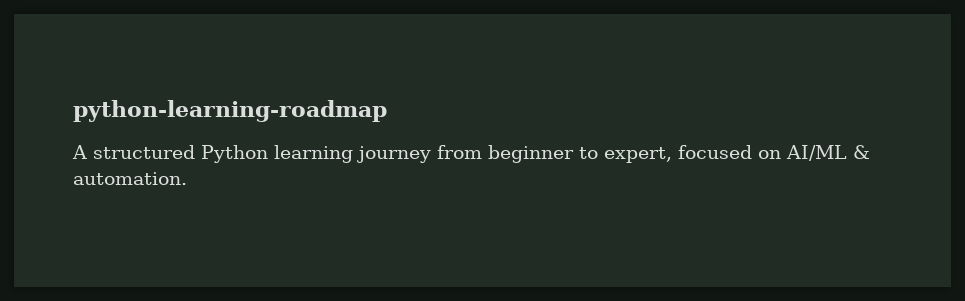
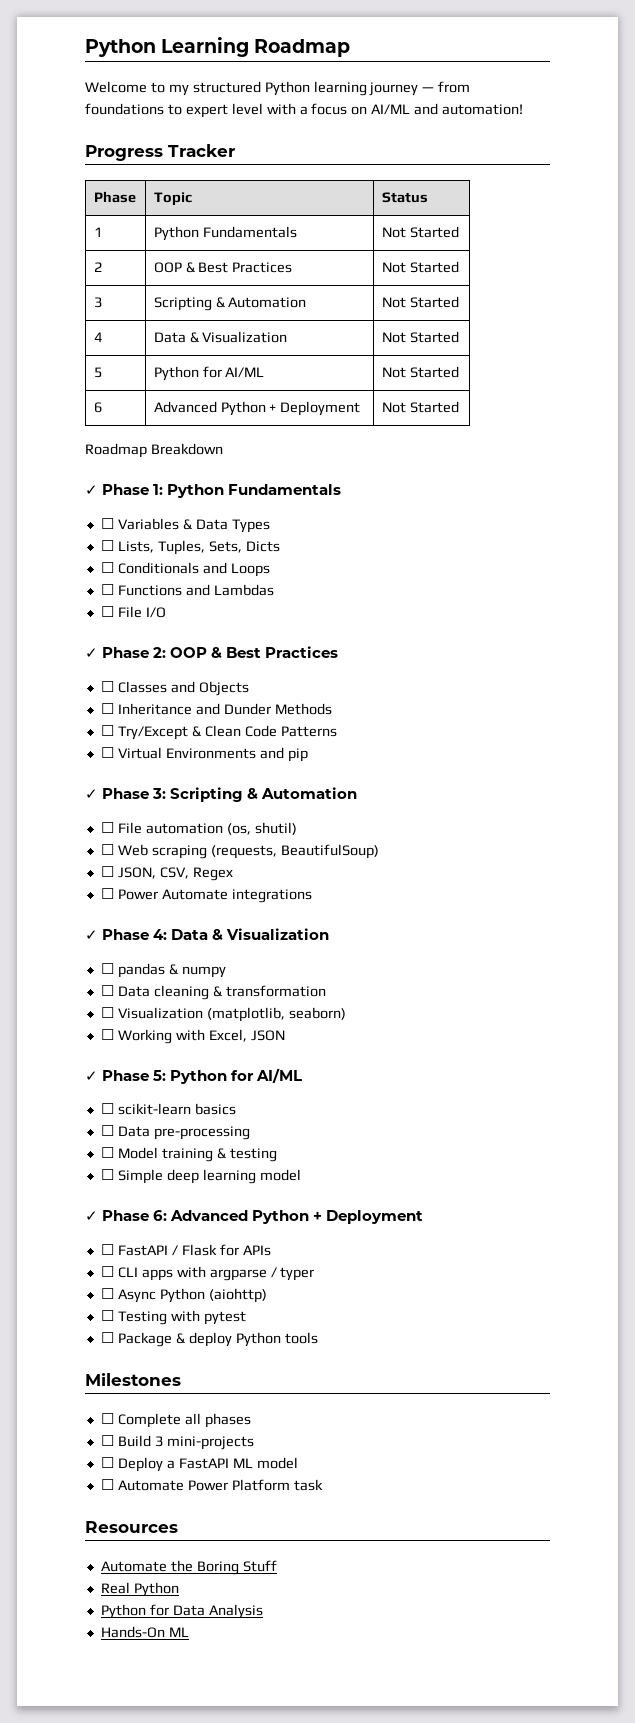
- python-learning-roadmap
- A structured Python learning journey from beginner to expert, focused on AI/ML & automation.
+ Python Learning Roadmap
+ Welcome to my structured Python learning journey — from foundations to expert level with a focus on AI/ML and automation!
+ Progress Tracker
+ Phase | Topic | Status
+ 1 | Python Fundamentals | Not Started
+ 2 | OOP & Best Practices | Not Started
+ 3 | Scripting & Automation | Not Started
+ 4 | Data & Visualization | Not Started
+ 5 | Python for AI/ML | Not Started
+ 6 | Advanced Python + Deployment | Not Started
+ Roadmap Breakdown
+ ✓ Phase 1: Python Fundamentals
+ ☐ Variables & Data Types
+ ☐ Lists, Tuples, Sets, Dicts
+ ☐ Conditionals and Loops
+ ☐ Functions and Lambdas
+ ☐ File I/O
+ ✓ Phase 2: OOP & Best Practices
+ ☐ Classes and Objects
+ ☐ Inheritance and Dunder Methods
+ ☐ Try/Except & Clean Code Patterns
+ ☐ Virtual Environments and pip
+ ✓ Phase 3: Scripting & Automation
+ ☐ File automation (os, shutil)
+ ☐ Web scraping (requests, BeautifulSoup)
+ ☐ JSON, CSV, Regex
+ ☐ Power Automate integrations
+ ✓ Phase 4: Data & Visualization
+ ☐ pandas & numpy
+ ☐ Data cleaning & transformation
+ ☐ Visualization (matplotlib, seaborn)
+ ☐ Working with Excel, JSON
+ ✓ Phase 5: Python for AI/ML
+ ☐ scikit-learn basics
+ ☐ Data pre-processing
+ ☐ Model training & testing
+ ☐ Simple deep learning model
+ ✓ Phase 6: Advanced Python + Deployment
+ ☐ FastAPI / Flask for APIs
+ ☐ CLI apps with argparse / typer
+ ☐ Async Python (aiohttp)
+ ☐ Testing with pytest
+ ☐ Package & deploy Python tools
+ Milestones
+ ☐ Complete all phases
+ ☐ Build 3 mini-projects
+ ☐ Deploy a FastAPI ML model
+ ☐ Automate Power Platform task
+ Resources
+ Automate the Boring Stuff
+ Real Python
+ Python for Data Analysis
+ Hands-On ML

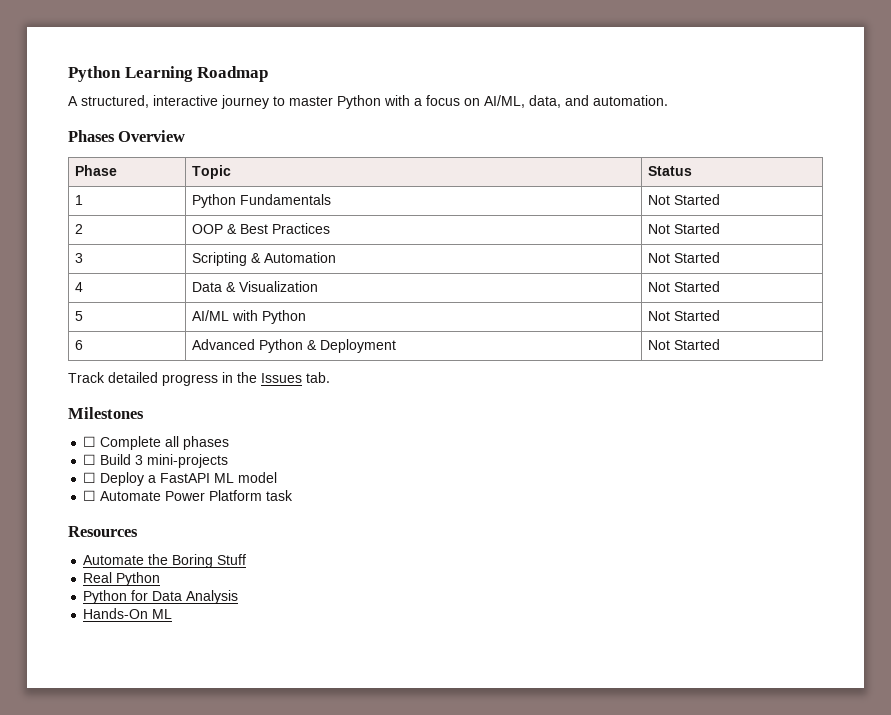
- Welcome to my structured Python learning journey — from foundations to expert level with a focus on AI/ML and automation!
- Progress Tracker
+ A structured, interactive journey to master Python with a focus on AI/ML, data, and automation.
+ Phases Overview
- 5 | Python for AI/ML | Not Started
+ 5 | AI/ML with Python | Not Started
- 6 | Advanced Python + Deployment | Not Started
+ 6 | Advanced Python & Deployment | Not Started
- Roadmap Breakdown
- ✓ Phase 1: Python Fundamentals
- ☐ Variables & Data Types
- ☐ Lists, Tuples, Sets, Dicts
- ☐ Conditionals and Loops
- ☐ Functions and Lambdas
- ☐ File I/O
- ✓ Phase 2: OOP & Best Practices
- ☐ Classes and Objects
- ☐ Inheritance and Dunder Methods
- ☐ Try/Except & Clean Code Patterns
- ☐ Virtual Environments and pip
- ✓ Phase 3: Scripting & Automation
- ☐ File automation (os, shutil)
- ☐ Web scraping (requests, BeautifulSoup)
- ☐ JSON, CSV, Regex
- ☐ Power Automate integrations
- ✓ Phase 4: Data & Visualization
- ☐ pandas & numpy
- ☐ Data cleaning & transformation
- ☐ Visualization (matplotlib, seaborn)
- ☐ Working with Excel, JSON
- ✓ Phase 5: Python for AI/ML
- ☐ scikit-learn basics
- ☐ Data pre-processing
- ☐ Model training & testing
- ☐ Simple deep learning model
- ✓ Phase 6: Advanced Python + Deployment
- ☐ FastAPI / Flask for APIs
- ☐ CLI apps with argparse / typer
- ☐ Async Python (aiohttp)
- ☐ Testing with pytest
- ☐ Package & deploy Python tools
+ Track detailed progress in the Issues tab.

